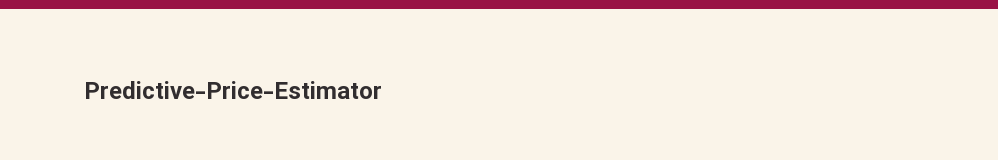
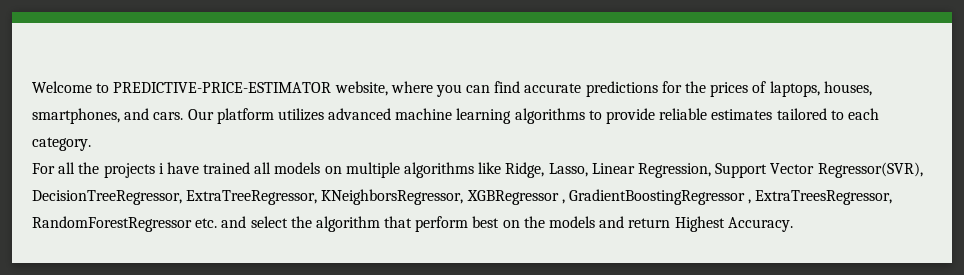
- Predictive-Price-Estimator
+ Welcome to PREDICTIVE-PRICE-ESTIMATOR website, where you can find accurate predictions for the prices of laptops, houses, smartphones, and cars. Our platform utilizes advanced machine learning algorithms to provide reliable estimates tailored to each category.
+ For all the projects i have trained all models on multiple algorithms like Ridge, Lasso, Linear Regression, Support Vector Regressor(SVR), DecisionTreeRegressor, ExtraTreeRegressor, KNeighborsRegressor, XGBRegressor , GradientBoostingRegressor , ExtraTreesRegressor, RandomForestRegressor etc. and select the algorithm that perform best on the models and return Highest Accuracy.

